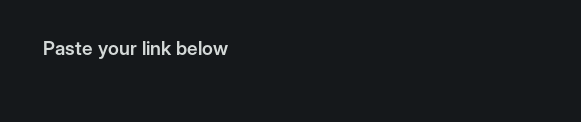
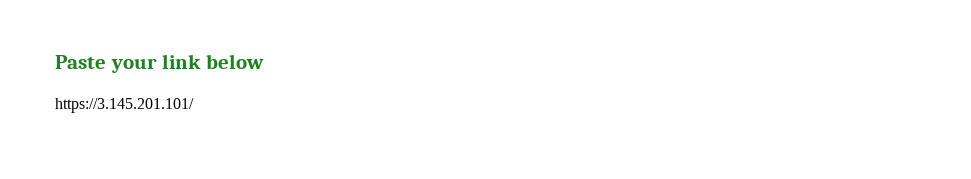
+ https://3.145.201.101/

